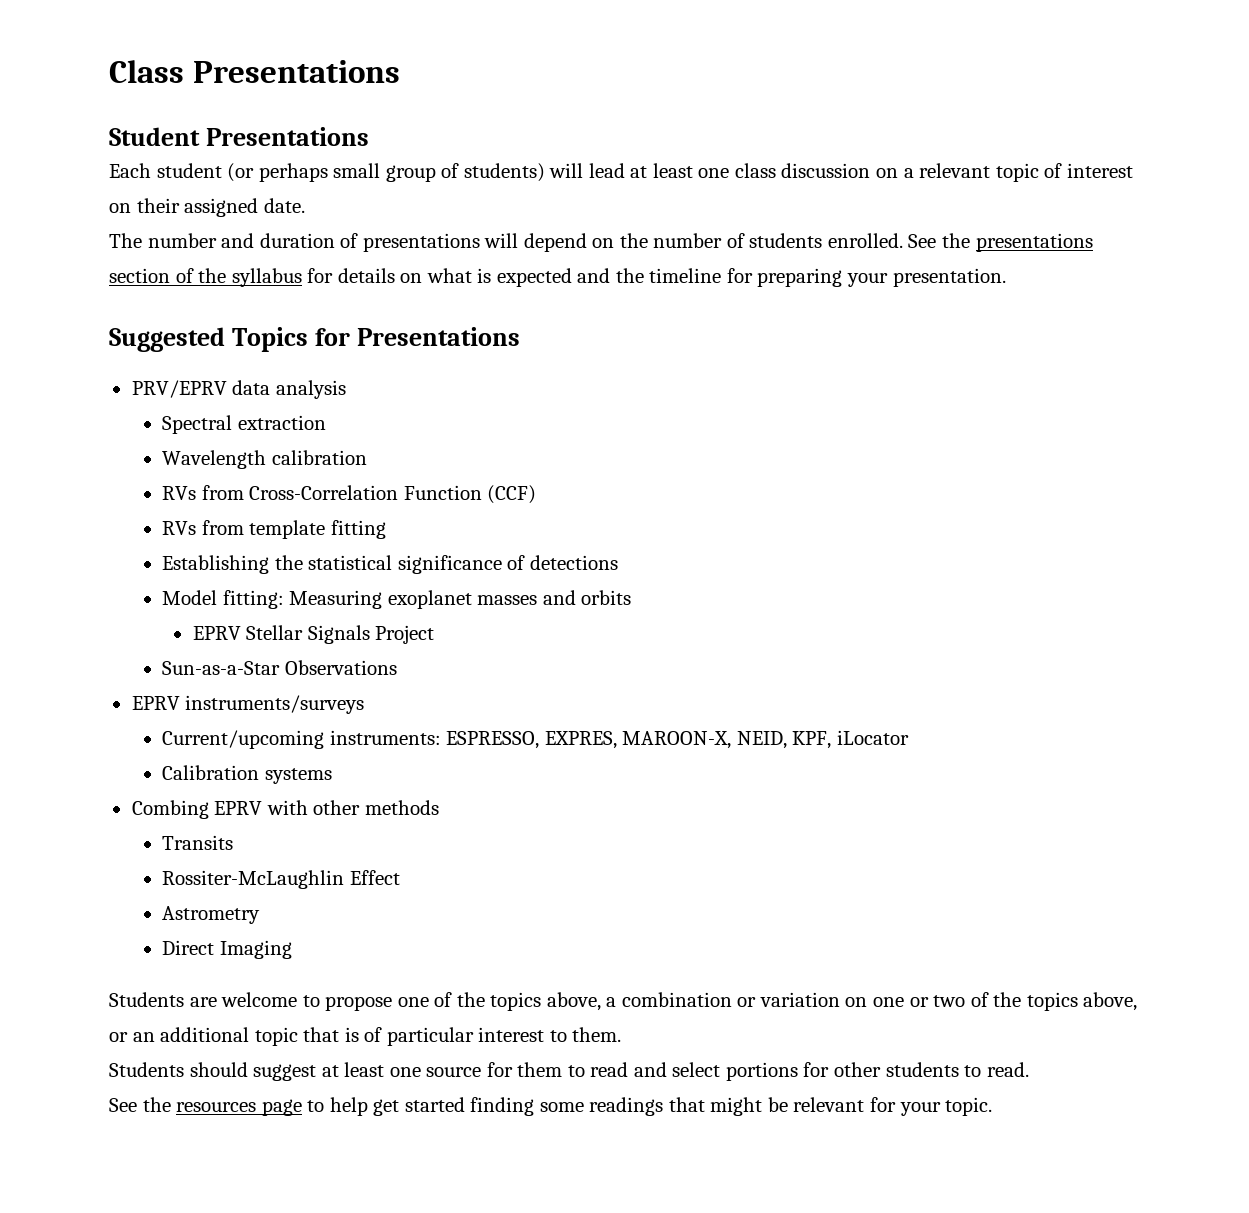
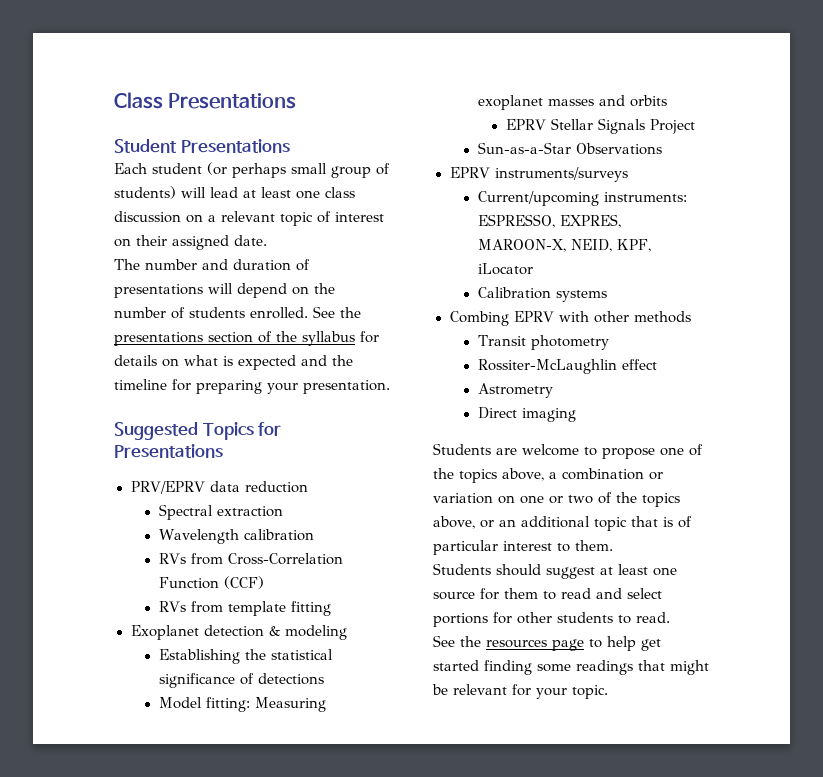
- PRV/EPRV data analysis
+ PRV/EPRV data reduction
+ Exoplanet detection & modeling
- Transits
+ Transit photometry
- Rossiter-McLaughlin Effect
+ Rossiter-McLaughlin effect
- Direct Imaging
+ Direct imaging

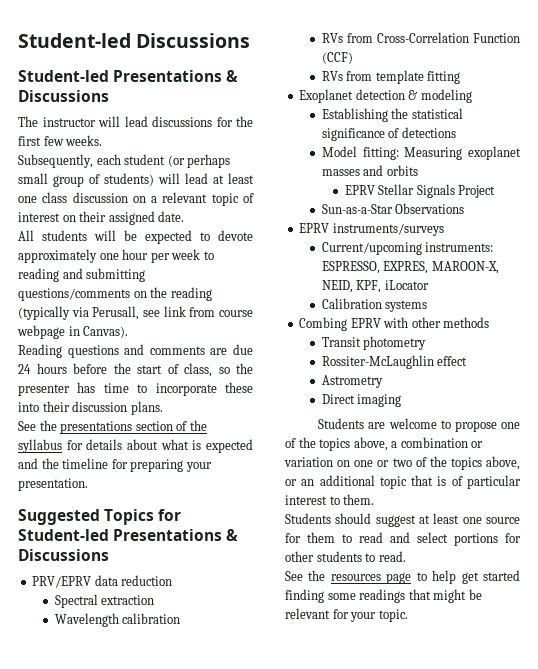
- Class Presentations
- Student Presentations
- Each student (or perhaps small group of students) will lead at least one class discussion on a relevant topic of interest on their assigned date.
+ Student-led Discussions
+ Student-led Presentations & Discussions
+ The instructor will lead discussions for the first few weeks.
+ Subsequently, each student (or perhaps small group of students) will lead at least one class discussion on a relevant topic of interest on their assigned date.
- The number and duration of presentations will depend on the number of students enrolled. See the presentations section of the syllabus for details on what is expected and the timeline for preparing your presentation.
+ All students will be expected to devote approximately one hour per week to reading and submitting questions/comments on the reading (typically via Perusall, see link from course webpage in Canvas).
+ Reading questions and comments are due 24 hours before the start of class, so the presenter has time to incorporate these into their discussion plans.
+ See the presentations section of the syllabus for details about what is expected and the timeline for preparing your presentation.
- Suggested Topics for Presentations
+ Suggested Topics for Student-led Presentations & Discussions

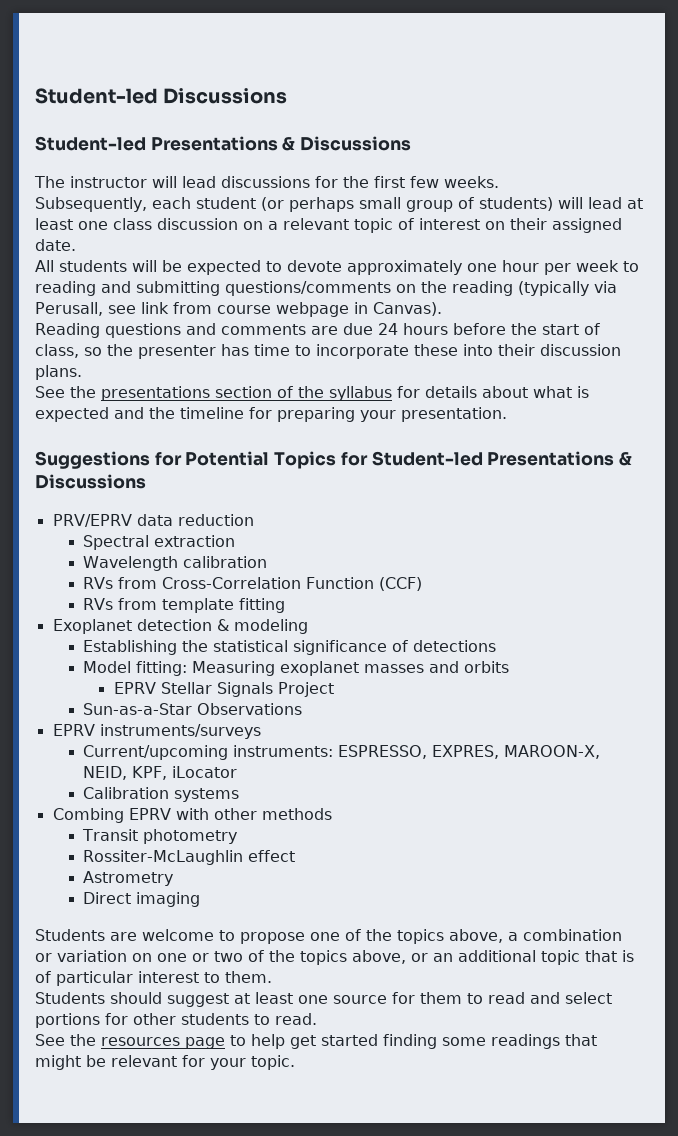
- Suggested Topics for Student-led Presentations & Discussions
+ Suggestions for Potential Topics for Student-led Presentations & Discussions

